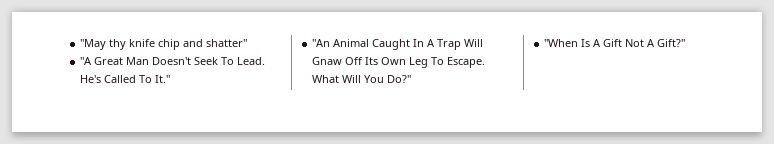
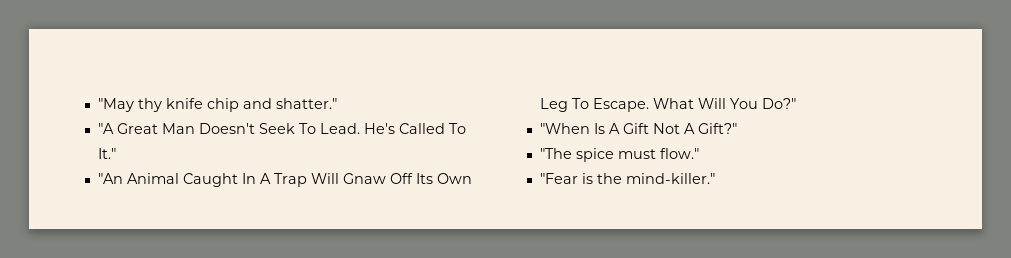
- "May thy knife chip and shatter"
+ "May thy knife chip and shatter."
+ "The spice must flow."
+ "Fear is the mind-killer."

